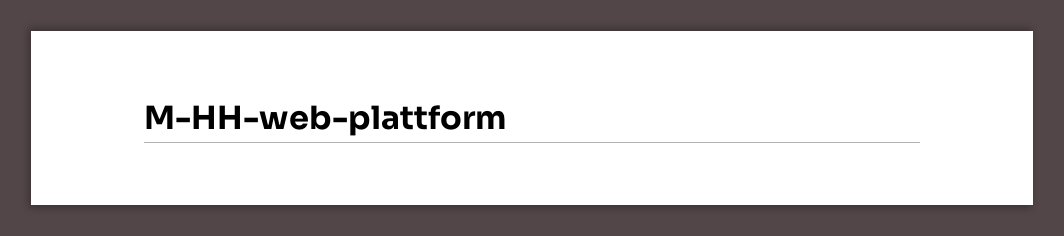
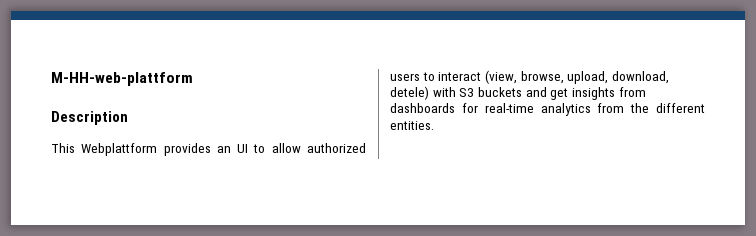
+ Description
+ This Webplattform provides an UI to allow authorized users to interact (view, browse, upload, download, detele) with S3 buckets and get insights from dashboards for real-time analytics from the different entities.

